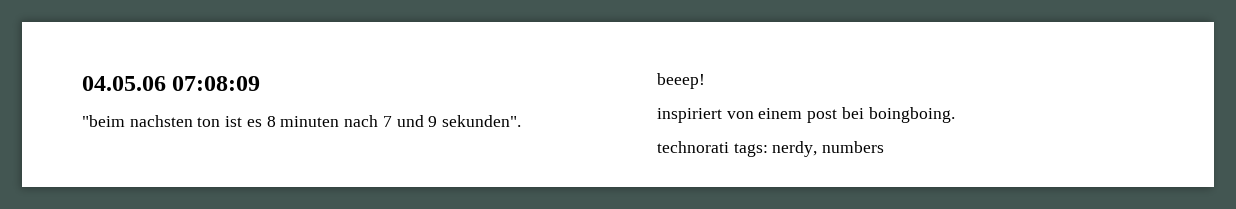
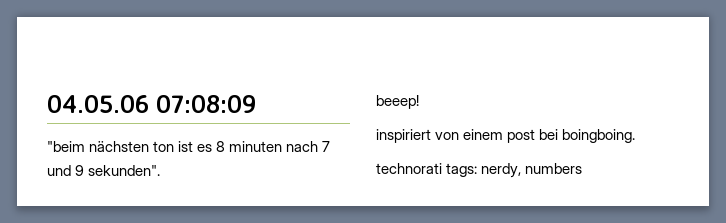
- "beim nachsten ton ist es 8 minuten nach 7 und 9 sekunden".
+ "beim nächsten ton ist es 8 minuten nach 7 und 9 sekunden".

